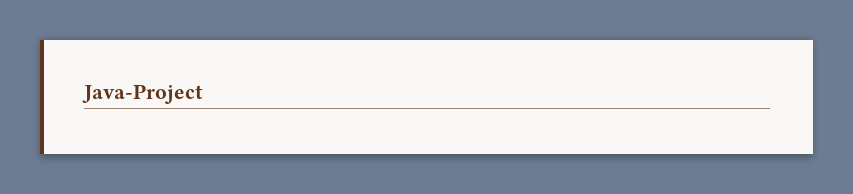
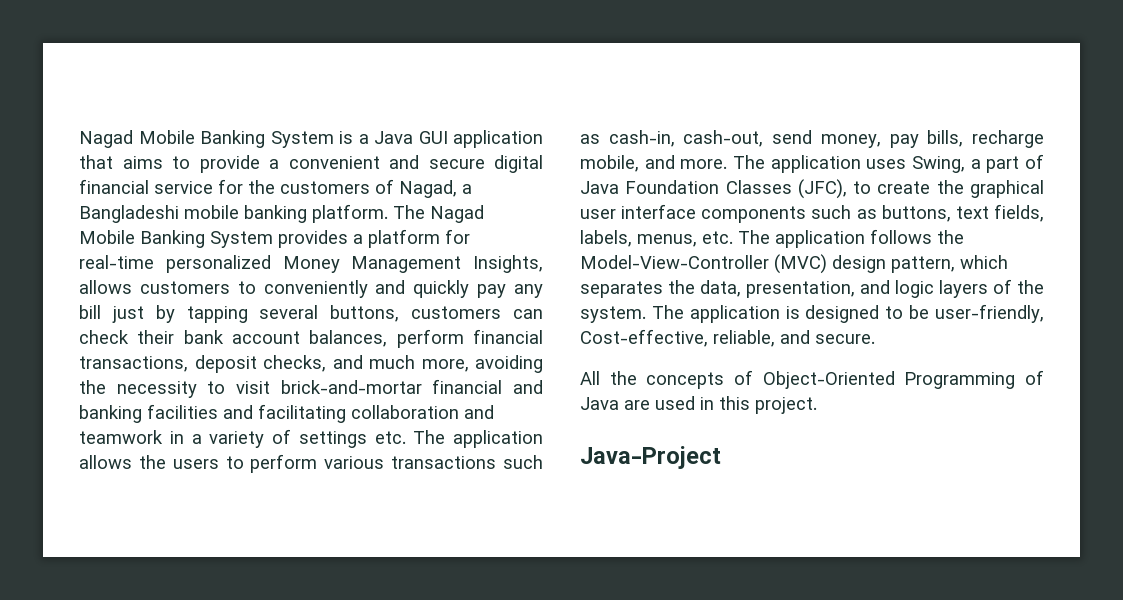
+ Nagad Mobile Banking System is a Java GUI application that aims to provide a convenient and secure digital financial service for the customers of Nagad, a Bangladeshi mobile banking platform. The Nagad Mobile Banking System provides a platform for real-time personalized Money Management Insights, allows customers to conveniently and quickly pay any bill just by tapping several buttons, customers can check their bank account balances, perform financial transactions, deposit checks, and much more, avoiding the necessity to visit brick-and-mortar financial and banking facilities and facilitating collaboration and teamwork in a variety of settings etc. The application allows the users to perform various transactions such as cash-in, cash-out, send money, pay bills, recharge mobile, and more. The application uses Swing, a part of Java Foundation Classes (JFC), to create the graphical user interface components such as buttons, text fields, labels, menus, etc. The application follows the Model-View-Controller (MVC) design pattern, which separates the data, presentation, and logic layers of the system. The application is designed to be user-friendly, Cost-effective, reliable, and secure.
+ All the concepts of Object-Oriented Programming of Java are used in this project.

